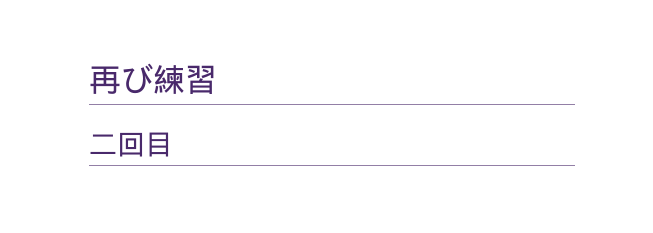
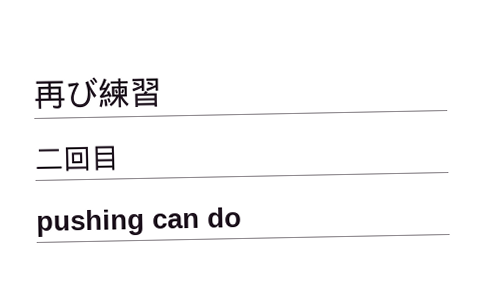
+ pushing can do

